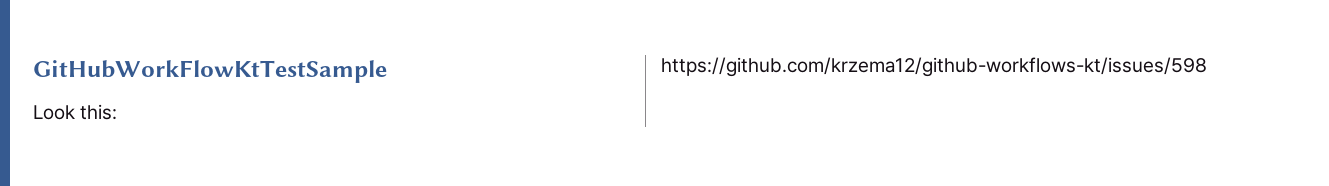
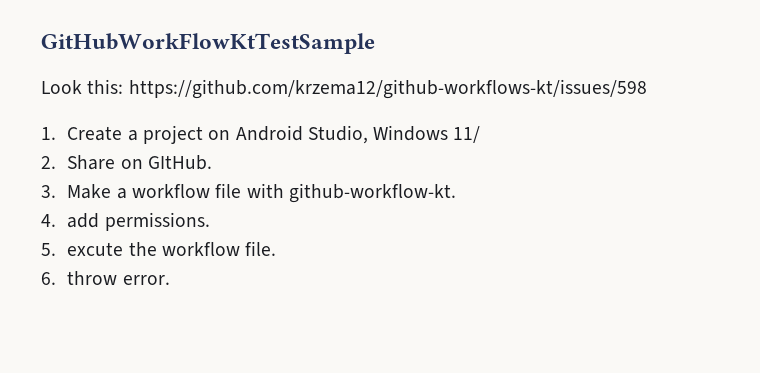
+ 1. Create a project on Android Studio, Windows 11/
+ 2. Share on GItHub.
+ 3. Make a workflow file with github-workflow-kt.
+ 4. add permissions.
+ 5. excute the workflow file.
+ 6. throw error.

